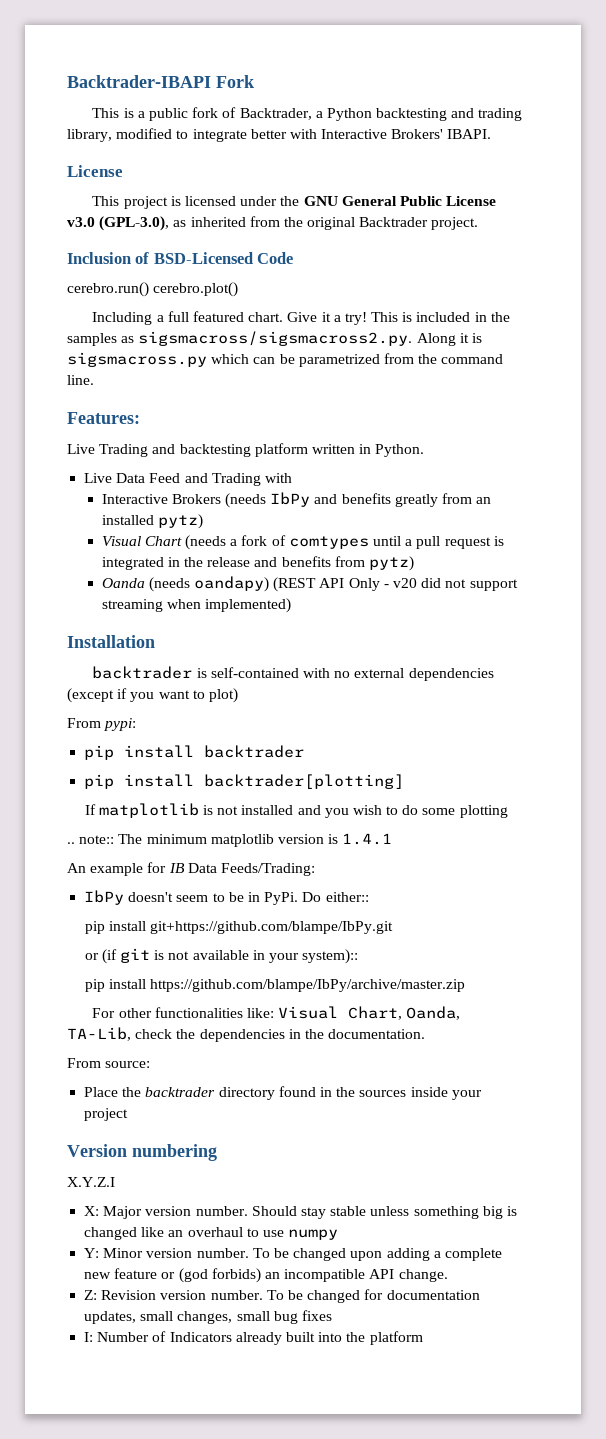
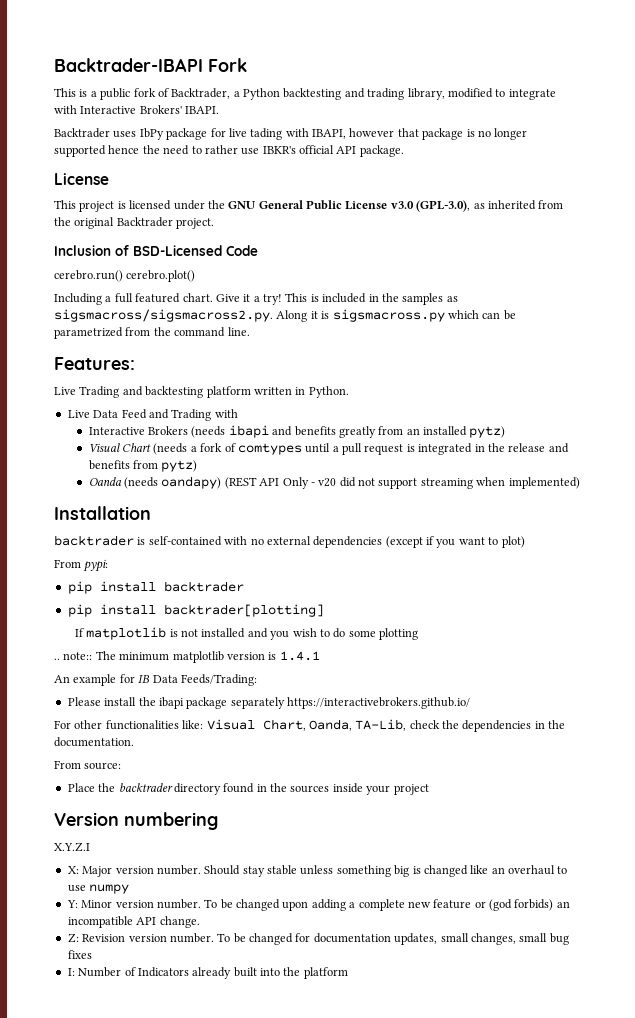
- This is a public fork of Backtrader, a Python backtesting and trading library, modified to integrate better with Interactive Brokers' IBAPI.
+ This is a public fork of Backtrader, a Python backtesting and trading library, modified to integrate with Interactive Brokers' IBAPI.
+ Backtrader uses IbPy package for live tading with IBAPI, however that package is no longer supported hence the need to rather use IBKR's official API package.
- Interactive Brokers (needs IbPy and benefits greatly from an installed pytz)
+ Interactive Brokers (needs ibapi and benefits greatly from an installed pytz)
- IbPy doesn't seem to be in PyPi. Do either::
- pip install git+https://github.com/blampe/IbPy.git
- or (if git is not available in your system)::
- pip install https://github.com/blampe/IbPy/archive/master.zip
+ Please install the ibapi package separately https://interactivebrokers.github.io/

